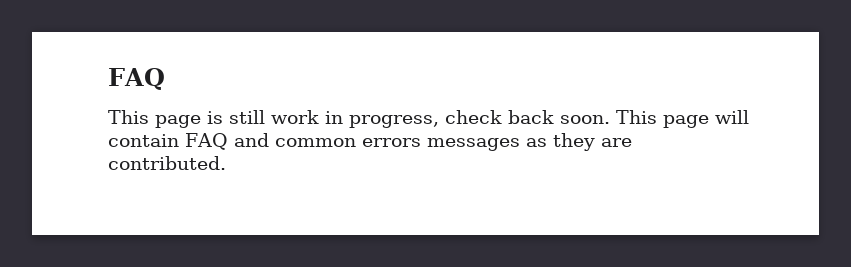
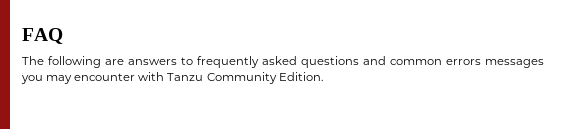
- This page is still work in progress, check back soon. This page will contain FAQ and common errors messages as they are contributed.
+ The following are answers to frequently asked questions and common errors messages you may encounter with Tanzu Community Edition.

